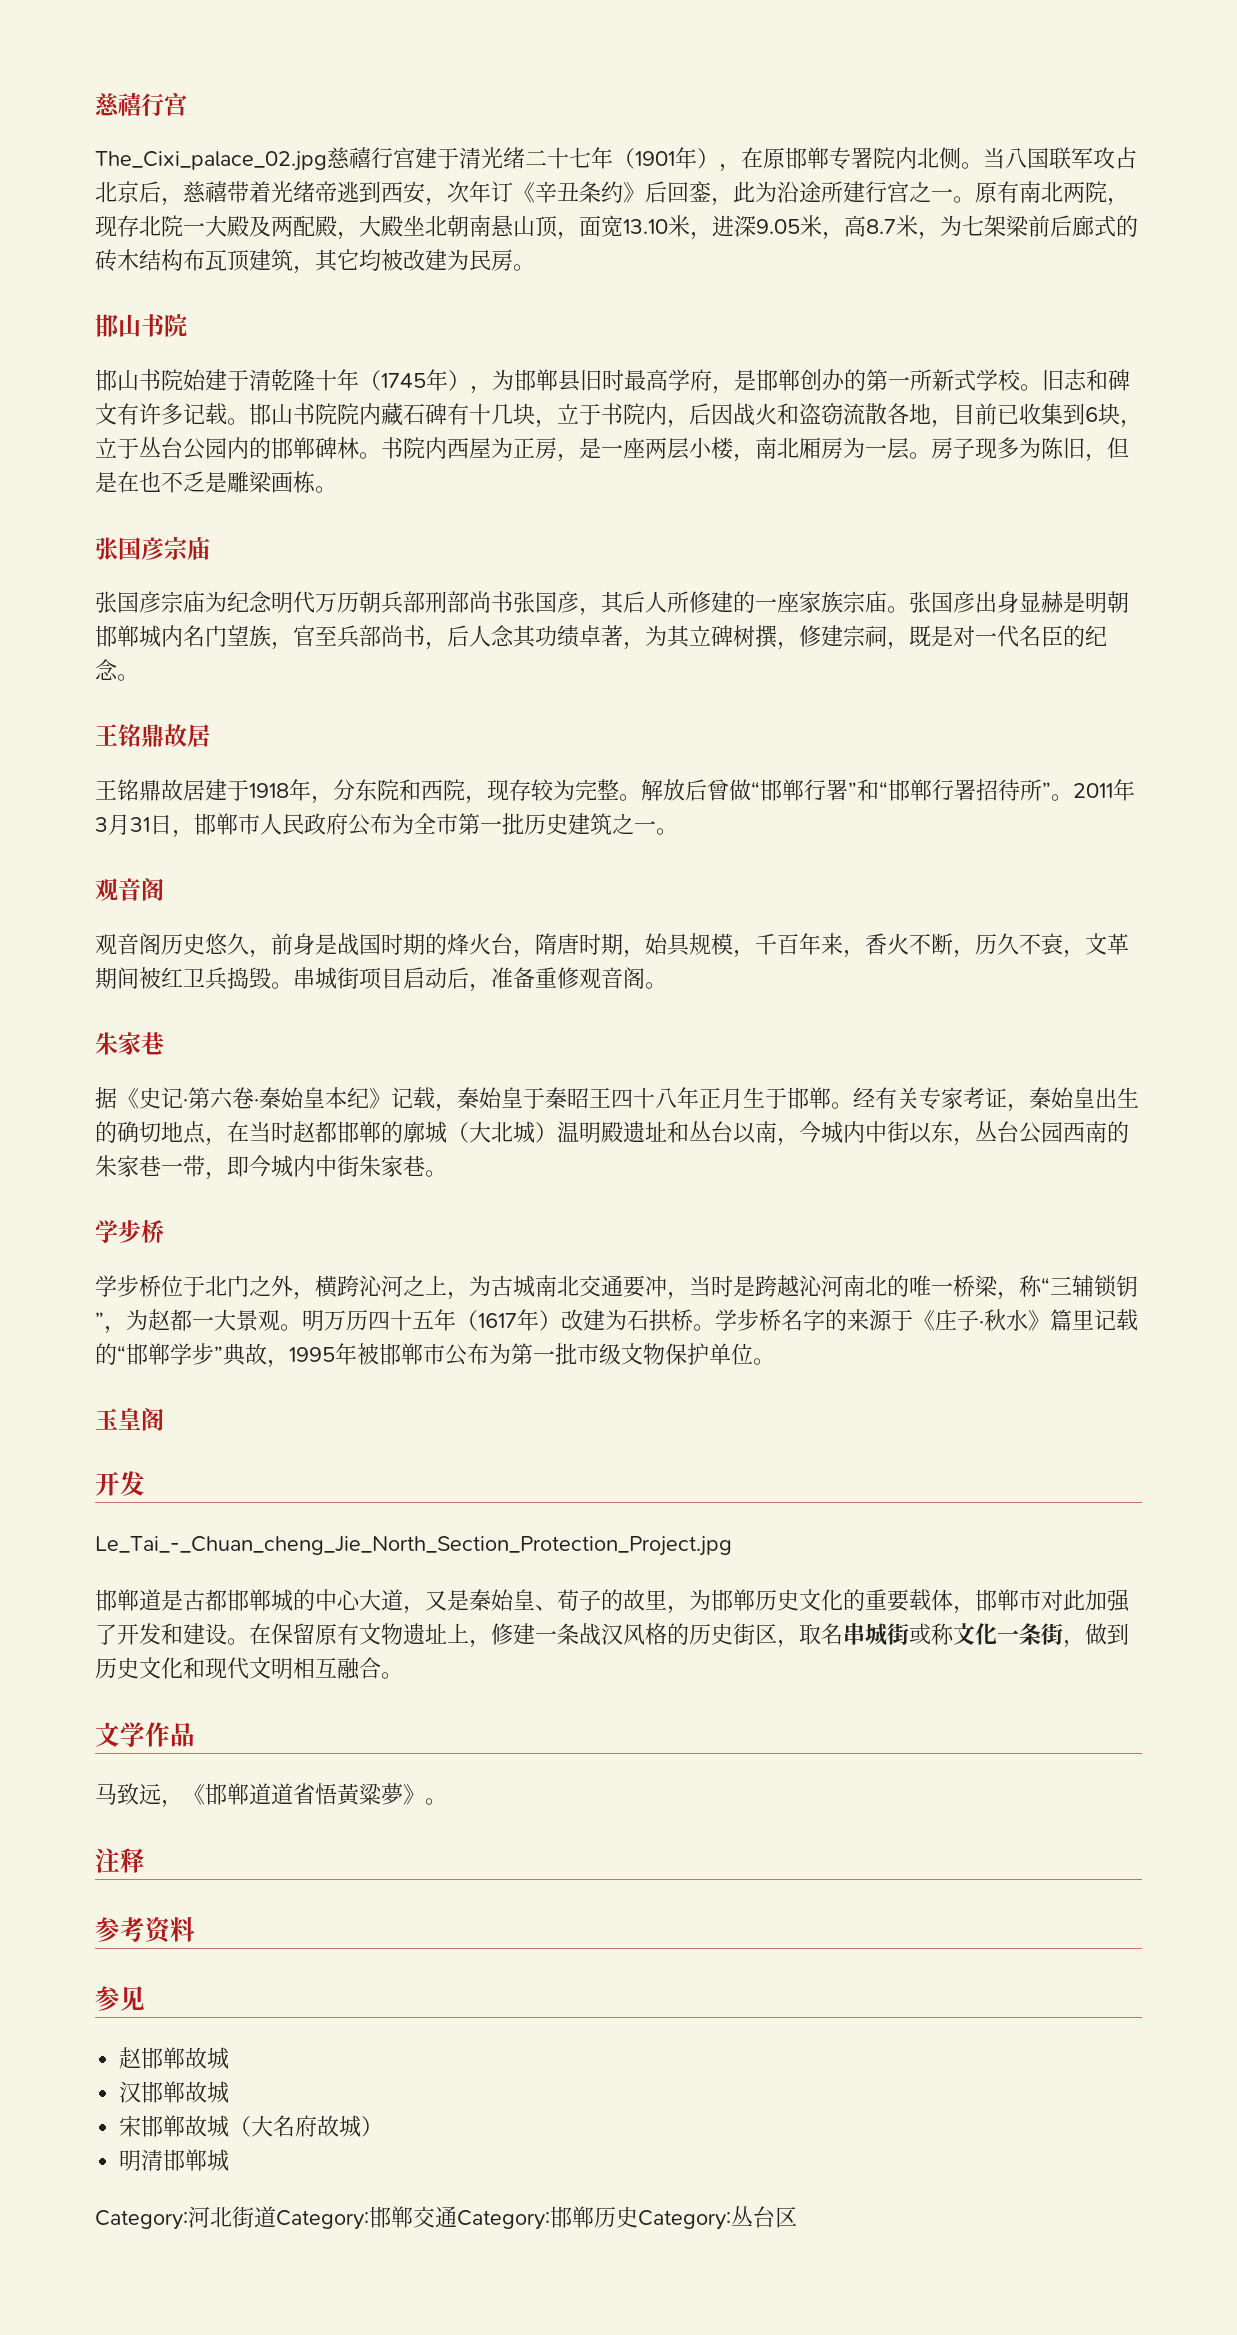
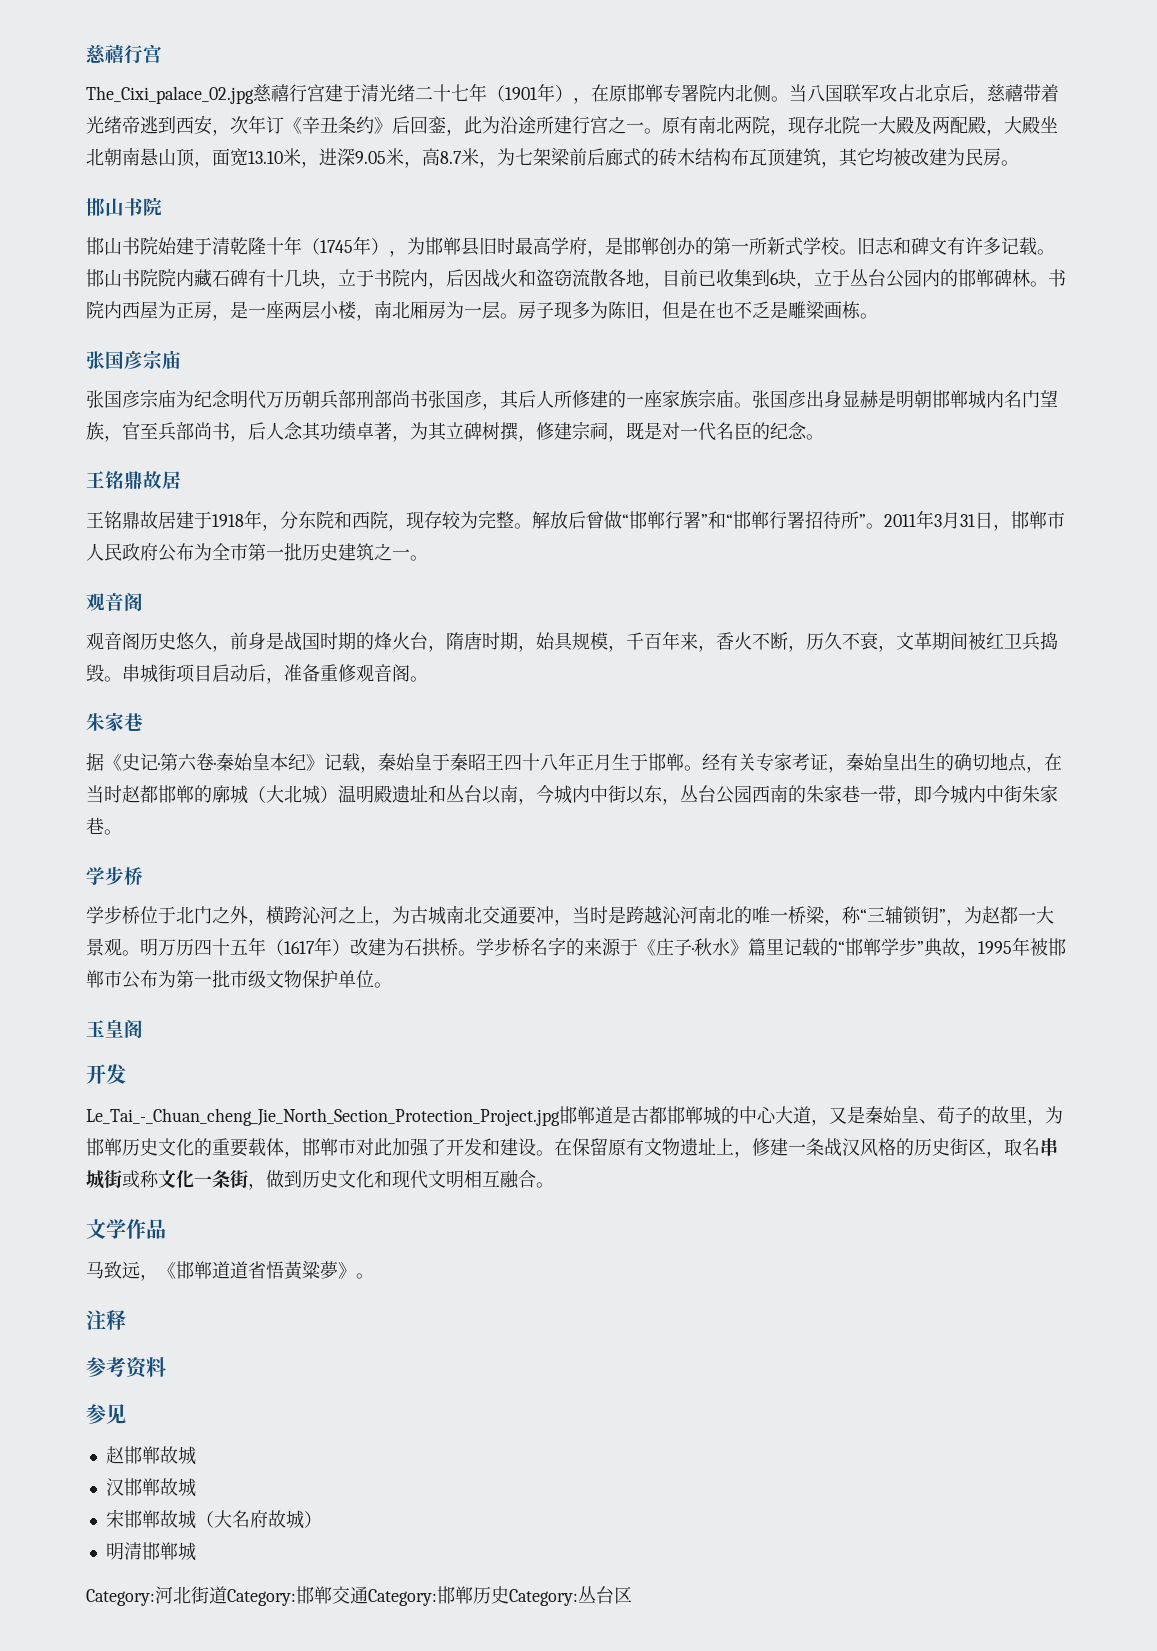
- Le_Tai_-_Chuan_cheng_Jie_North_Section_Protection_Project.jpg
- 邯郸道是古都邯郸城的中心大道，又是秦始皇、荀子的故里，为邯郸历史文化的重要载体，邯郸市对此加强了开发和建设。
+ Le_Tai_-_Chuan_cheng_Jie_North_Section_Protection_Project.jpg邯郸道是古都邯郸城的中心大道，又是秦始皇、荀子的故里，为邯郸历史文化的重要载体，邯郸市对此加强了开发和建设。

